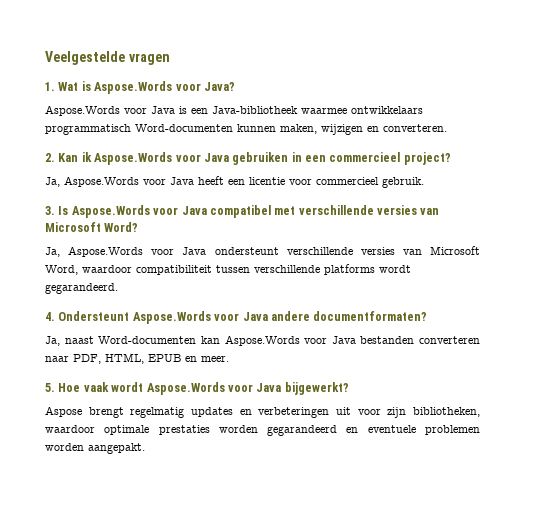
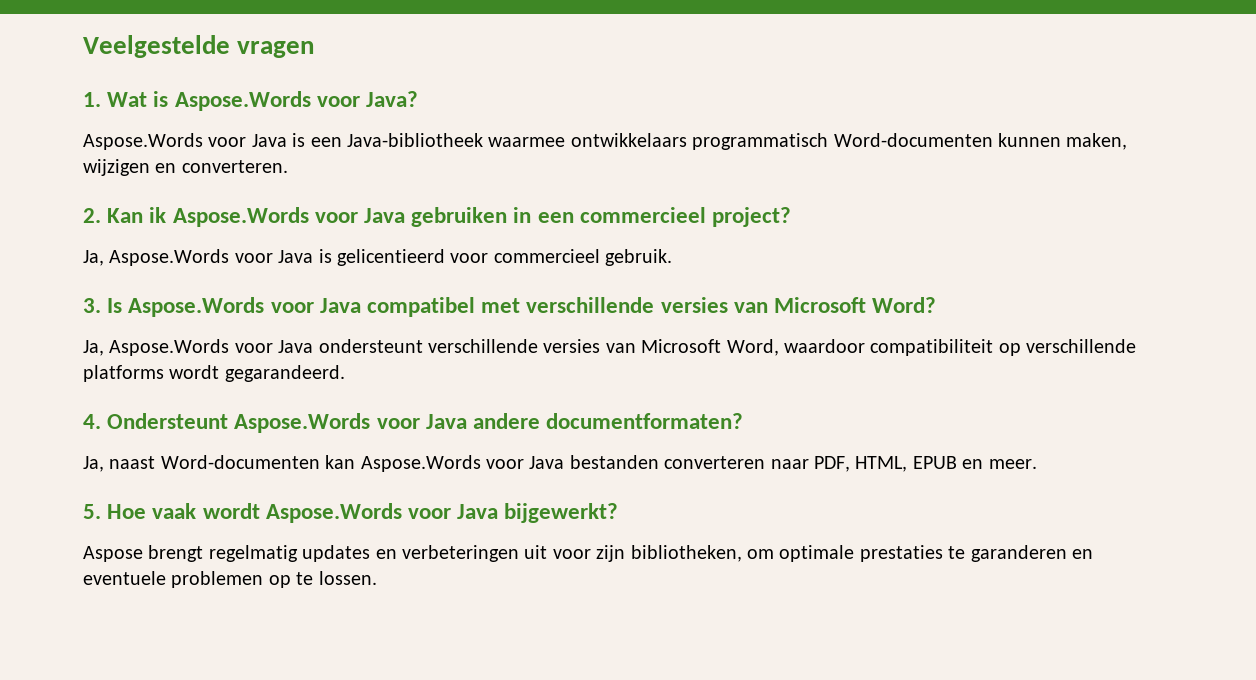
- Ja, Aspose.Words voor Java heeft een licentie voor commercieel gebruik.
+ Ja, Aspose.Words voor Java is gelicentieerd voor commercieel gebruik.
- Ja, Aspose.Words voor Java ondersteunt verschillende versies van Microsoft Word, waardoor compatibiliteit tussen verschillende platforms wordt gegarandeerd.
+ Ja, Aspose.Words voor Java ondersteunt verschillende versies van Microsoft Word, waardoor compatibiliteit op verschillende platforms wordt gegarandeerd.
- Aspose brengt regelmatig updates en verbeteringen uit voor zijn bibliotheken, waardoor optimale prestaties worden gegarandeerd en eventuele problemen worden aangepakt.
+ Aspose brengt regelmatig updates en verbeteringen uit voor zijn bibliotheken, om optimale prestaties te garanderen en eventuele problemen op te lossen.

